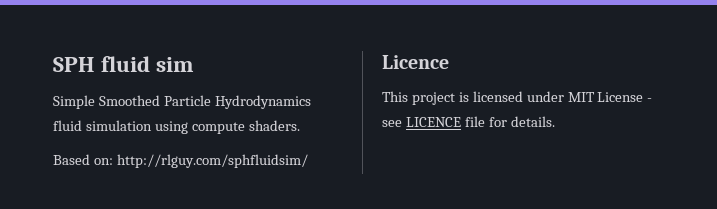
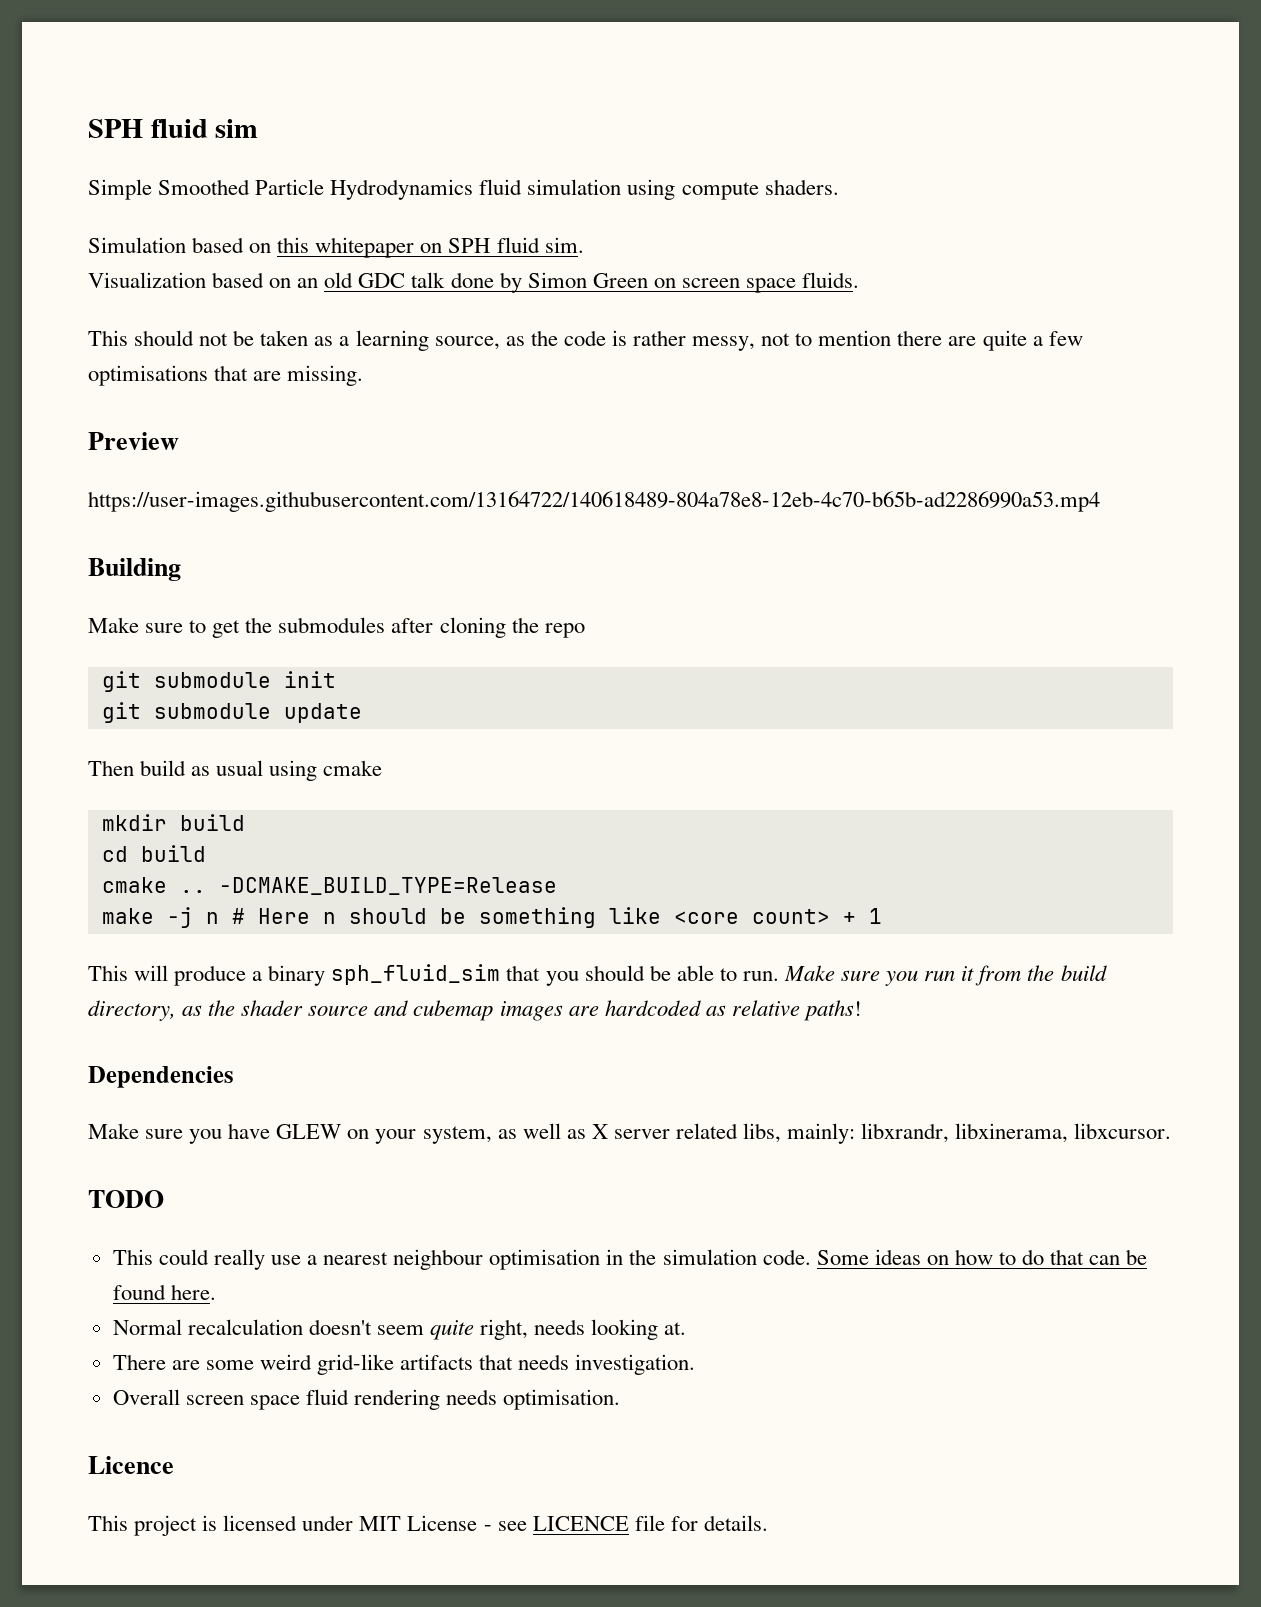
- Based on: http://rlguy.com/sphfluidsim/
+ Simulation based on this whitepaper on SPH fluid sim.
+ Visualization based on an old GDC talk done by Simon Green on screen space fluids.
+ This should not be taken as a learning source, as the code is rather messy, not to mention there are quite a few optimisations that are missing.
+ Preview
+ https://user-images.githubusercontent.com/13164722/140618489-804a78e8-12eb-4c70-b65b-ad2286990a53.mp4
+ Building
+ Make sure to get the submodules after cloning the repo
+ git submodule init
+ git submodule update
+ Then build as usual using cmake
+ mkdir build
+ cd build
+ cmake .. -DCMAKE_BUILD_TYPE=Release
+ make -j n # Here n should be something like <core count> + 1
+ This will produce a binary sph_fluid_sim that you should be able to run. Make sure you run it from the build directory, as the shader source and cubemap images are hardcoded as relative paths!
+ Dependencies
+ Make sure you have GLEW on your system, as well as X server related libs, mainly: libxrandr, libxinerama, libxcursor.
+ TODO
+ This could really use a nearest neighbour optimisation in the simulation code. Some ideas on how to do that can be found here.
+ Normal recalculation doesn't seem quite right, needs looking at.
+ There are some weird grid-like artifacts that needs investigation.
+ Overall screen space fluid rendering needs optimisation.

